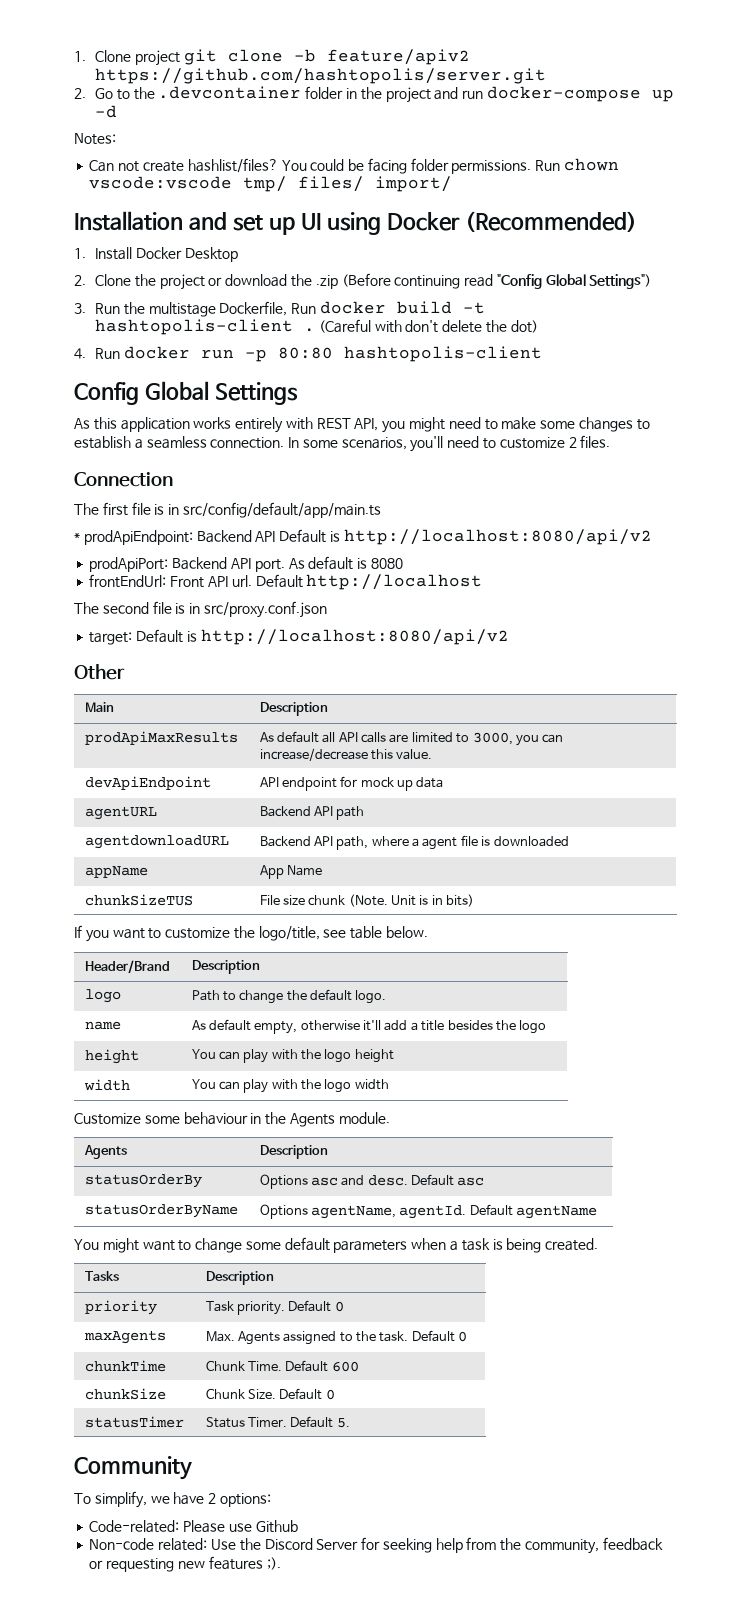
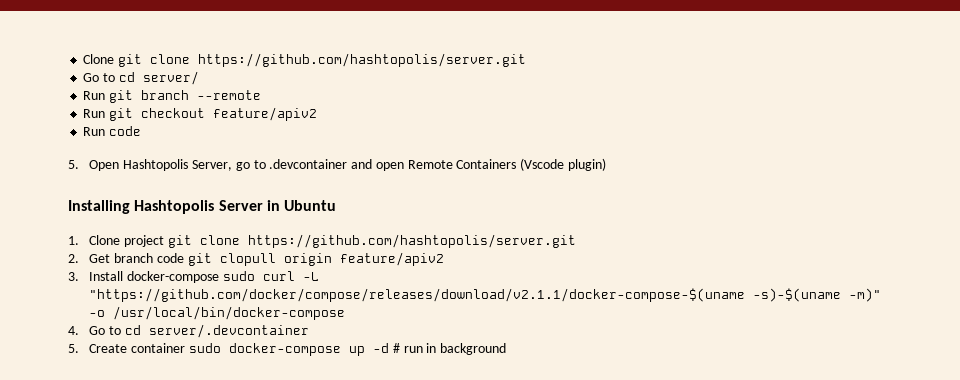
+ Clone git clone https://github.com/hashtopolis/server.git
+ Go to cd server/
+ Run git branch --remote
+ Run git checkout feature/apiv2
+ Run code
+ 5. Open Hashtopolis Server, go to .devcontainer and open Remote Containers (Vscode plugin)
+ Installing Hashtopolis Server in Ubuntu
- 1. Clone project git clone -b feature/apiv2 https://github.com/hashtopolis/server.git
- 2. Go to the .devcontainer folder in the project and run docker-compose up -d
- Notes:
- Can not create hashlist/files? You could be facing folder permissions. Run chown vscode:vscode tmp/ files/ import/
- Installation and set up UI using Docker (Recommended)
- 1. Install Docker Desktop
- 2. Clone the project or download the .zip (Before continuing read "Config Global Settings")
- 3. Run the multistage Dockerfile, Run docker build -t hashtopolis-client . (Careful with don't delete the dot)
- 4. Run docker run -p 80:80 hashtopolis-client
- Config Global Settings
- As this application works entirely with REST API, you might need to make some changes to establish a seamless connection. In some scenarios, you'll need to customize 2 files.
- Connection
- The first file is in src/config/default/app/main.ts
- * prodApiEndpoint: Backend API Default is http://localhost:8080/api/v2
- prodApiPort: Backend API port. As default is 8080
- frontEndUrl: Front API url. Default http://localhost
- The second file is in src/proxy.conf.json
- target: Default is http://localhost:8080/api/v2
- Other
- Main | Description
- prodApiMaxResults | As default all API calls are limited to 3000, you can increase/decrease this value.
- devApiEndpoint | API endpoint for mock up data
- agentURL | Backend API path
- agentdownloadURL | Backend API path, where a agent file is downloaded
- appName | App Name
- chunkSizeTUS | File size chunk (Note. Unit is in bits)
- If you want to customize the logo/title, see table below.
- Header/Brand | Description
- logo | Path to change the default logo.
- name | As default empty, otherwise it'll add a title besides the logo
- height | You can play with the logo height
- width | You can play with the logo width
- Customize some behaviour in the Agents module.
- Agents | Description
- statusOrderBy | Options asc and desc. Default asc
- statusOrderByName | Options agentName, agentId. Default agentName
- You might want to change some default parameters when a task is being created.
- Tasks | Description
- priority | Task priority. Default 0
- maxAgents | Max. Agents assigned to the task. Default 0
- chunkTime | Chunk Time. Default 600
- chunkSize | Chunk Size. Default 0
- statusTimer | Status Timer. Default 5.
- Community
- To simplify, we have 2 options:
- Code-related: Please use Github
- Non-code related: Use the Discord Server for seeking help from the community, feedback or requesting new features ;).
+ 1. Clone project git clone https://github.com/hashtopolis/server.git
+ 2. Get branch code git clopull origin feature/apiv2
+ 3. Install docker-compose sudo curl -L "https://github.com/docker/compose/releases/download/v2.1.1/docker-compose-$(uname -s)-$(uname -m)" -o /usr/local/bin/docker-compose
+ 4. Go to cd server/.devcontainer
+ 5. Create container sudo docker-compose up -d # run in background

